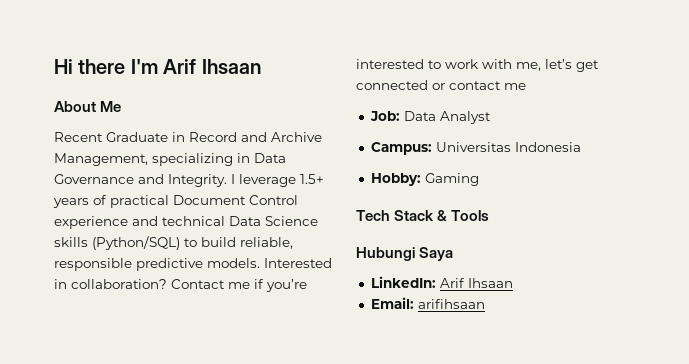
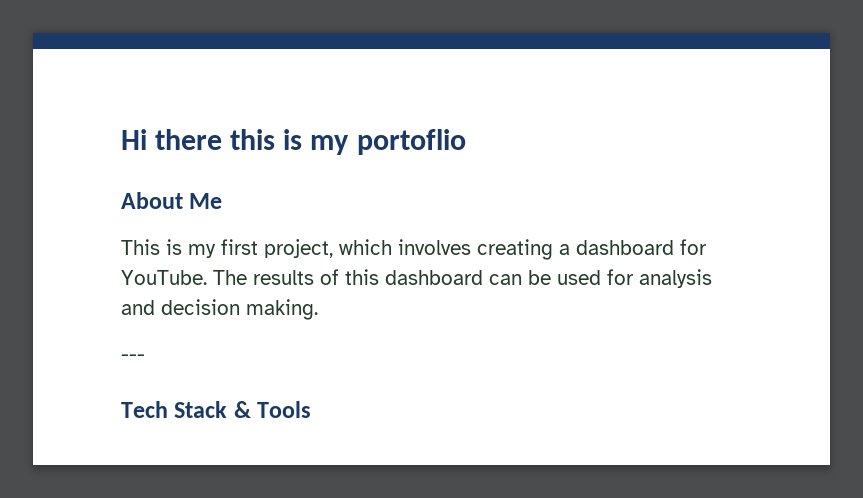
- Hi there I'm Arif Ihsaan
+ Hi there this is my portoflio
  About Me
- Recent Graduate in Record and Archive Management, specializing in Data Governance and Integrity. I leverage 1.5+ years of practical Document Control experience and technical Data Science skills (Python/SQL) to build reliable, responsible predictive models. Interested in collaboration? Contact me if you’re interested to work with me, let’s get connected or contact me
- Job: Data Analyst
- Campus: Universitas Indonesia
- Hobby: Gaming
+ This is my first project, which involves creating a dashboard for YouTube. The results of this dashboard can be used for analysis and decision making.
+ ---
  Tech Stack & Tools
- Hubungi Saya
- LinkedIn: Arif Ihsaan
- Email: arifihsaan

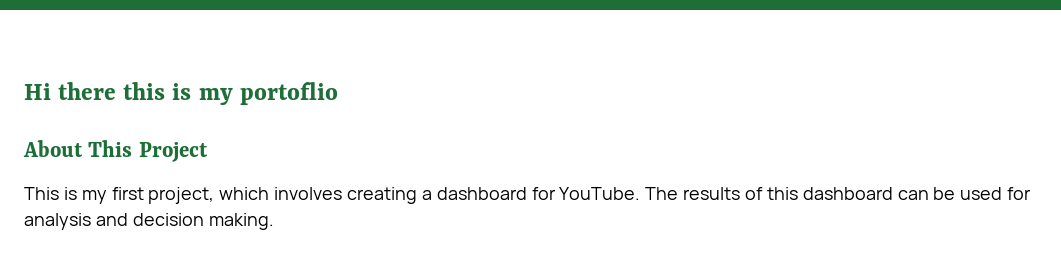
- About Me
+ About This Project
- ---
- Tech Stack & Tools

